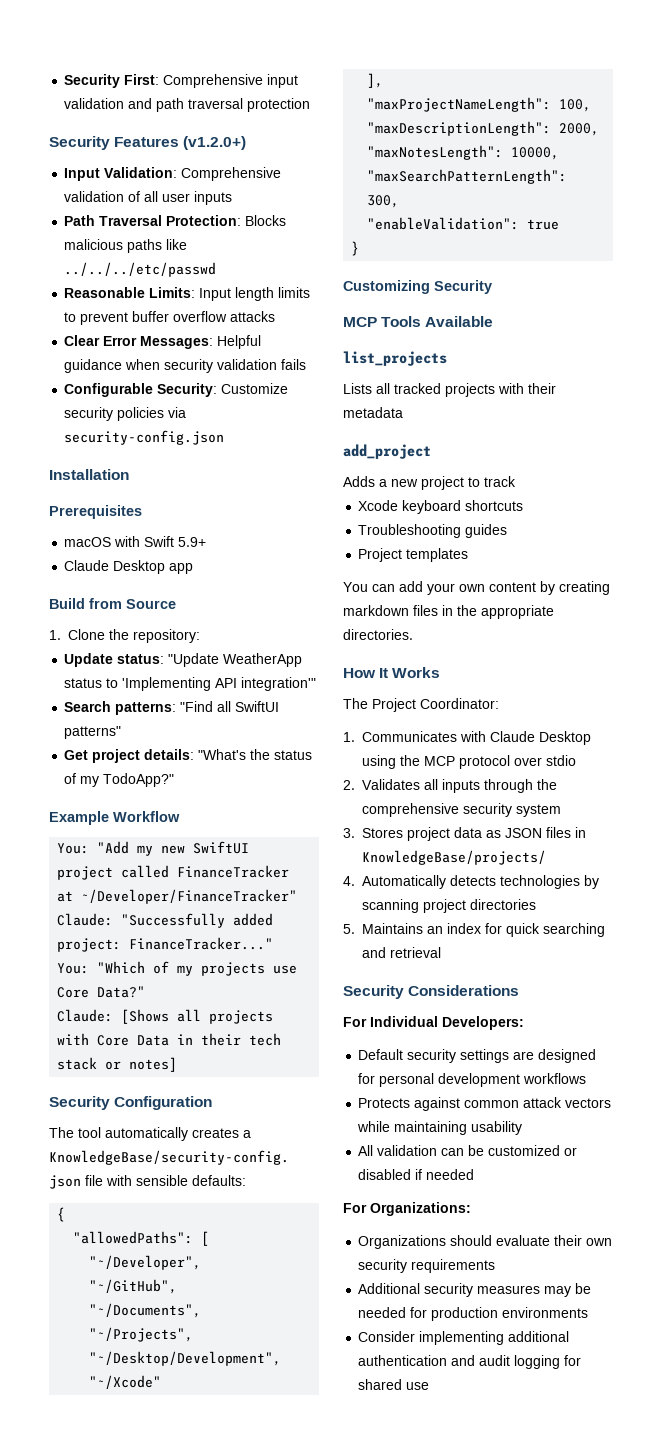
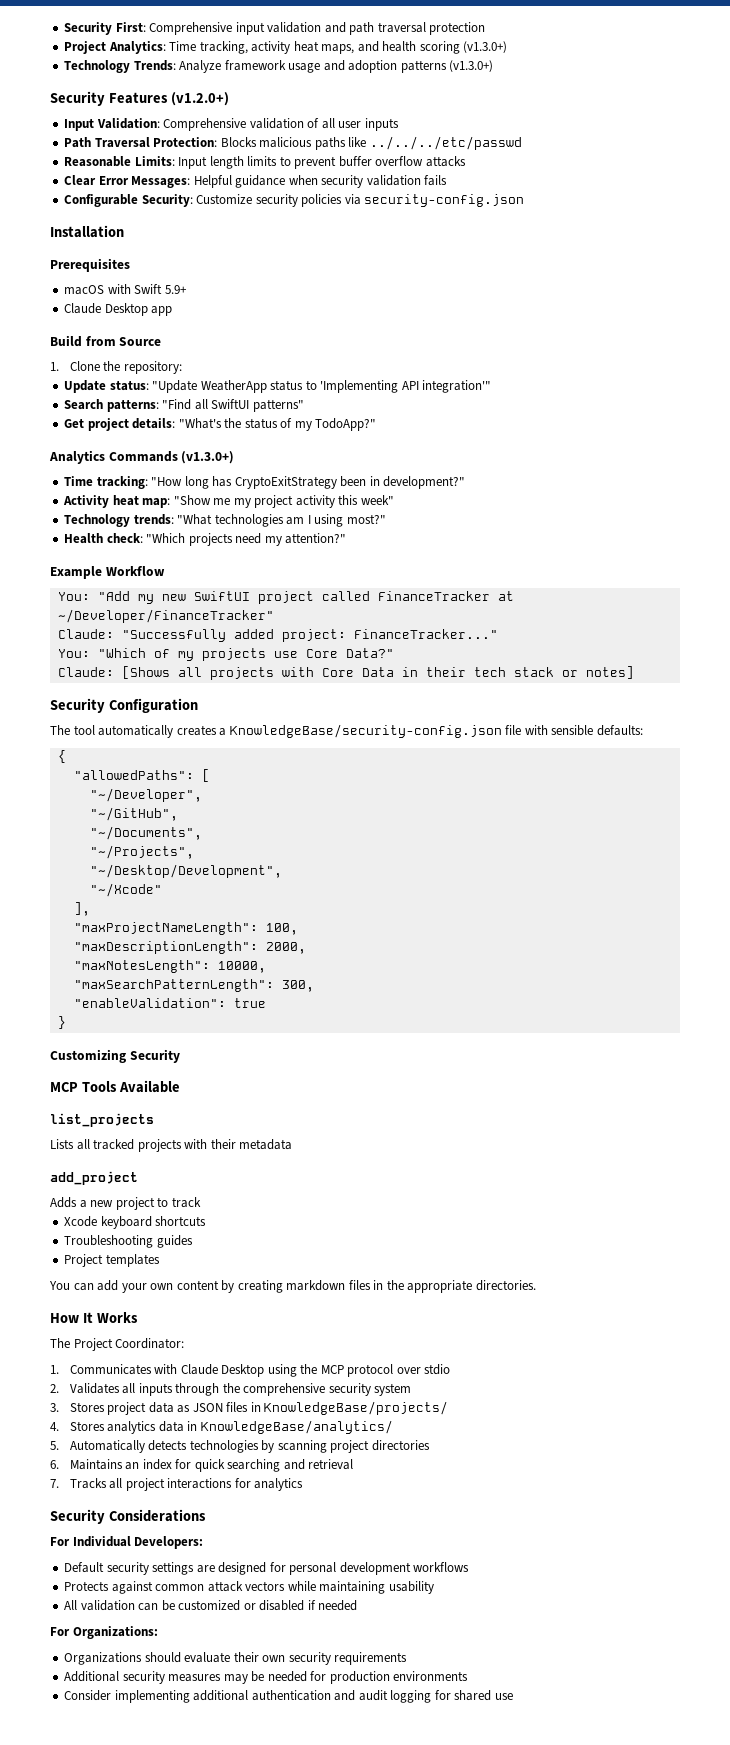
+ Project Analytics: Time tracking, activity heat maps, and health scoring (v1.3.0+)
+ Technology Trends: Analyze framework usage and adoption patterns (v1.3.0+)
+ Analytics Commands (v1.3.0+)
+ Time tracking: "How long has CryptoExitStrategy been in development?"
+ Activity heat map: "Show me my project activity this week"
+ Technology trends: "What technologies am I using most?"
+ Health check: "Which projects need my attention?"
- 4. Automatically detects technologies by scanning project directories
+ 4. Stores analytics data in KnowledgeBase/analytics/
+ 5. Automatically detects technologies by scanning project directories
- 5. Maintains an index for quick searching and retrieval
+ 6. Maintains an index for quick searching and retrieval
+ 7. Tracks all project interactions for analytics

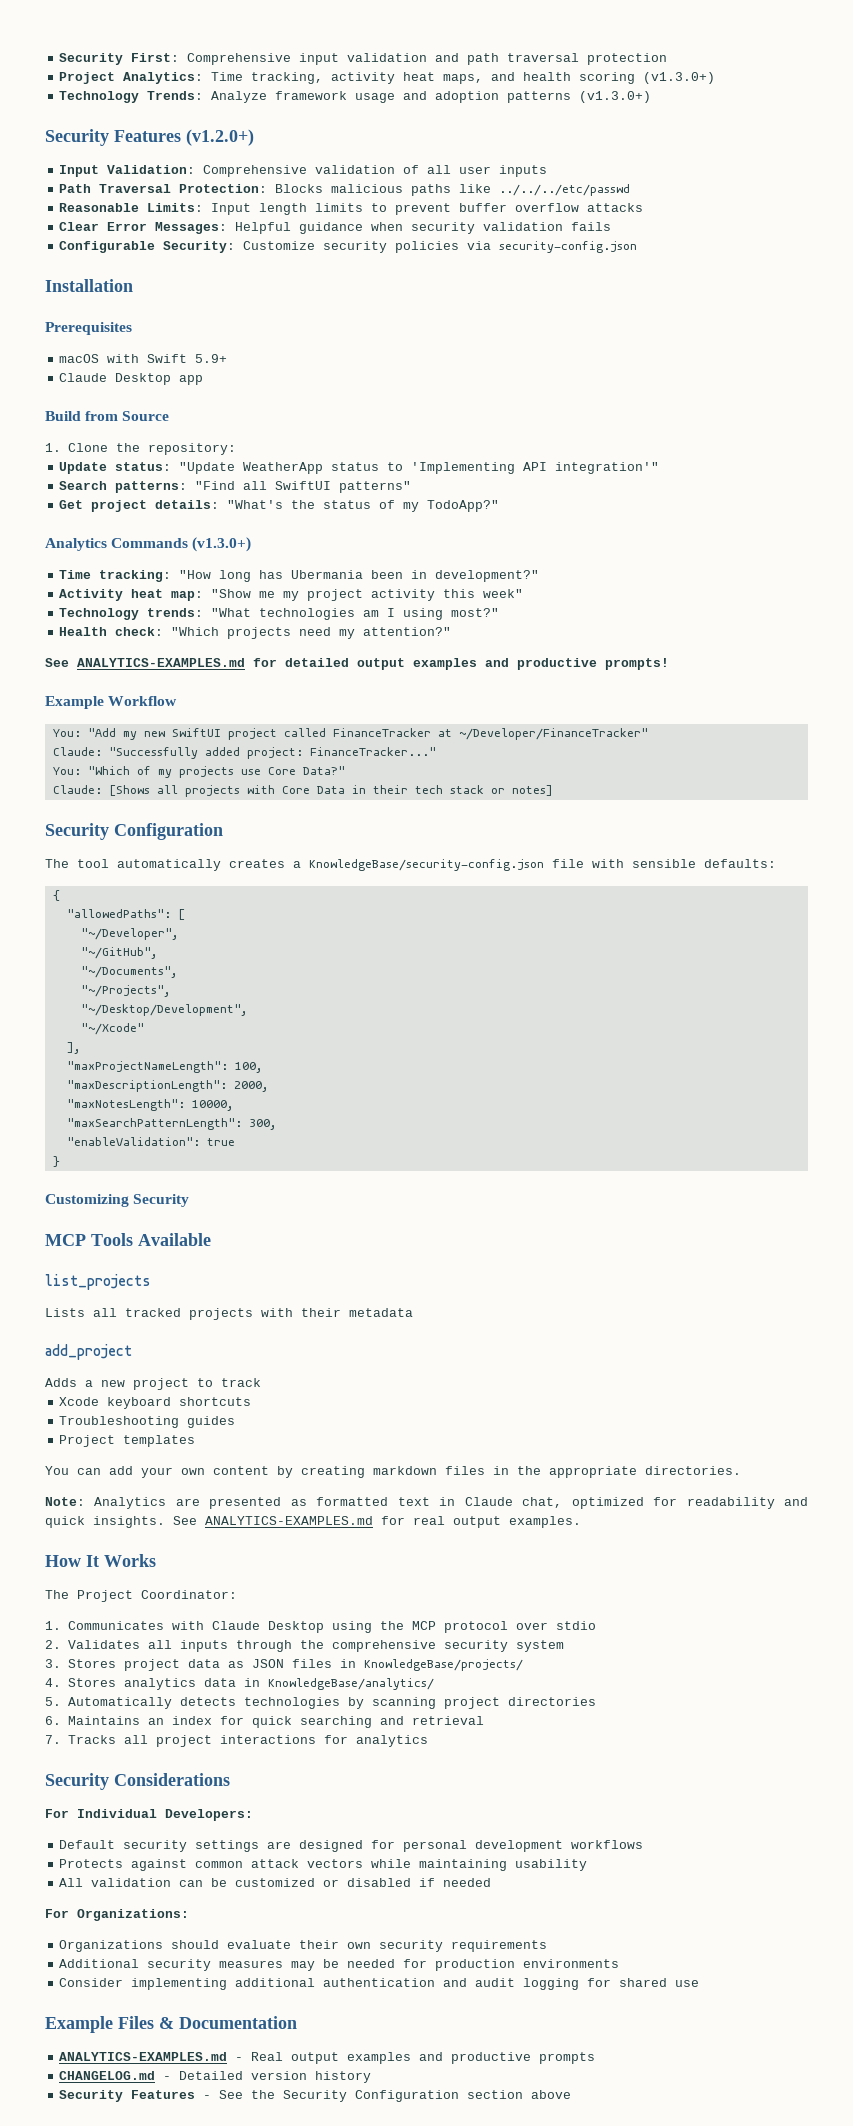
- Time tracking: "How long has CryptoExitStrategy been in development?"
+ Time tracking: "How long has Ubermania been in development?"
+ See ANALYTICS-EXAMPLES.md for detailed output examples and productive prompts!
+ Note: Analytics are presented as formatted text in Claude chat, optimized for readability and quick insights. See ANALYTICS-EXAMPLES.md for real output examples.
+ Example Files & Documentation
+ ANALYTICS-EXAMPLES.md - Real output examples and productive prompts
+ CHANGELOG.md - Detailed version history
+ Security Features - See the Security Configuration section above

